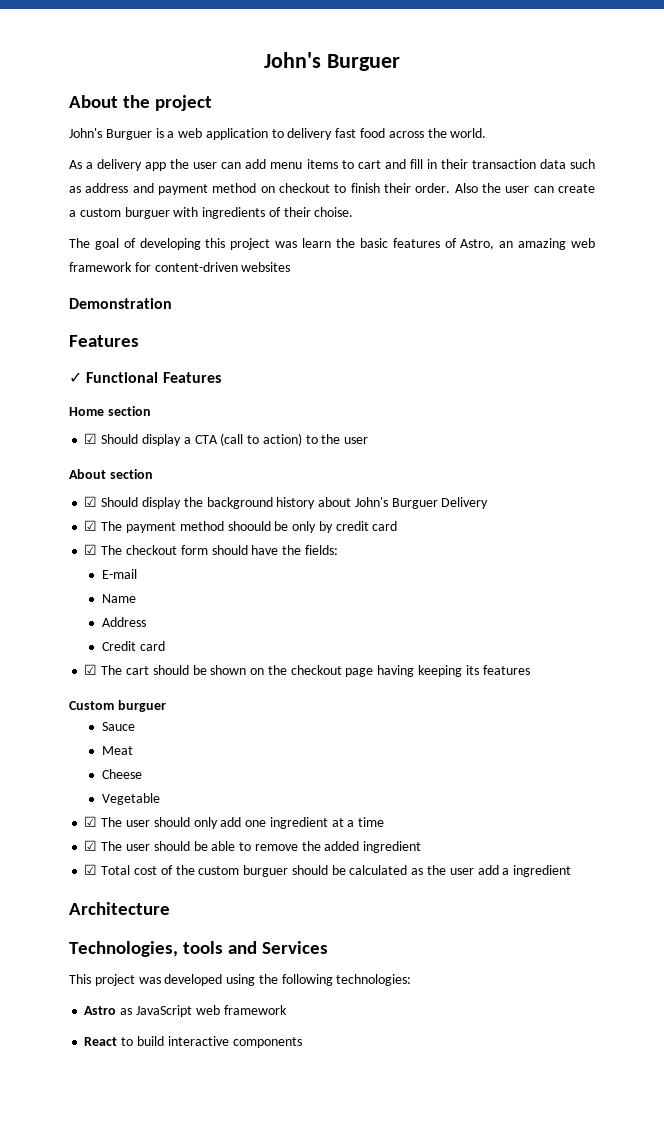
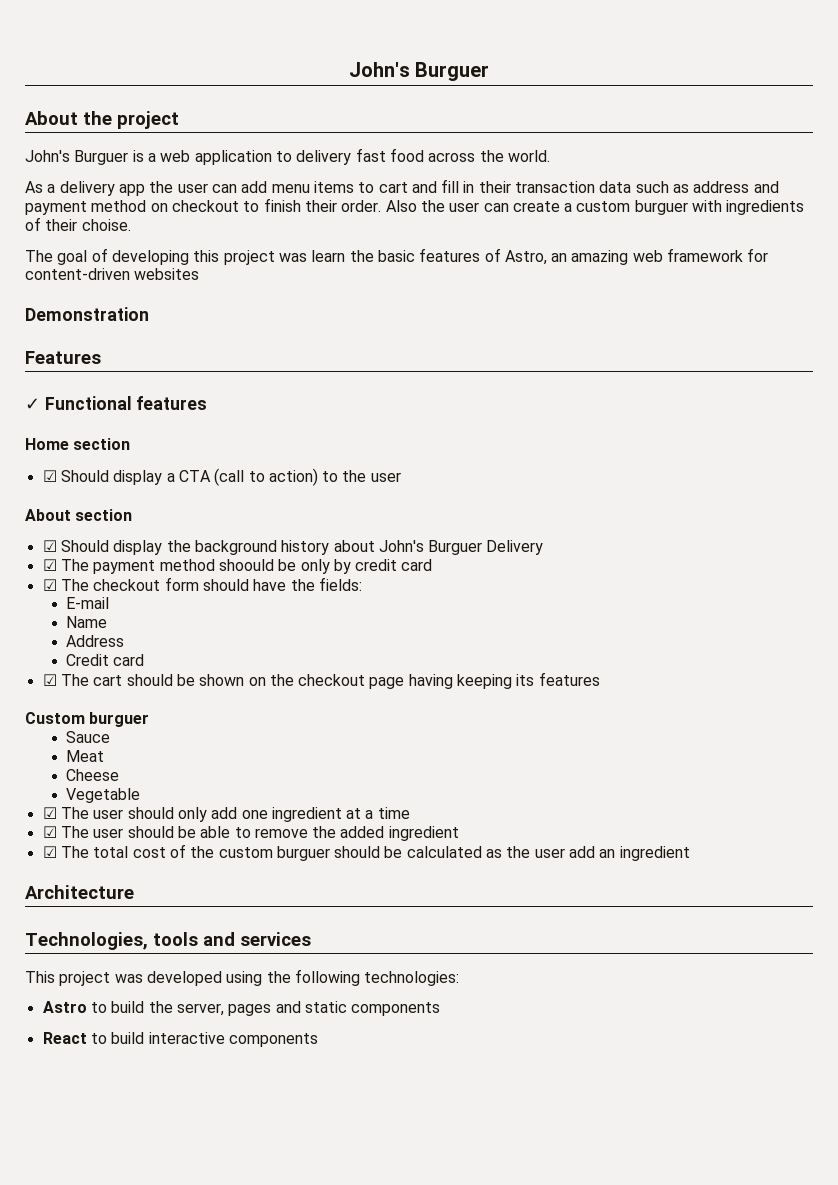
- ✓ Functional Features
+ ✓ Functional features
- ☑ Total cost of the custom burguer should be calculated as the user add a ingredient
+ ☑ The total cost of the custom burguer should be calculated as the user add an ingredient
- Technologies, tools and Services
+ Technologies, tools and services
- Astro as JavaScript web framework
+ Astro to build the server, pages and static components

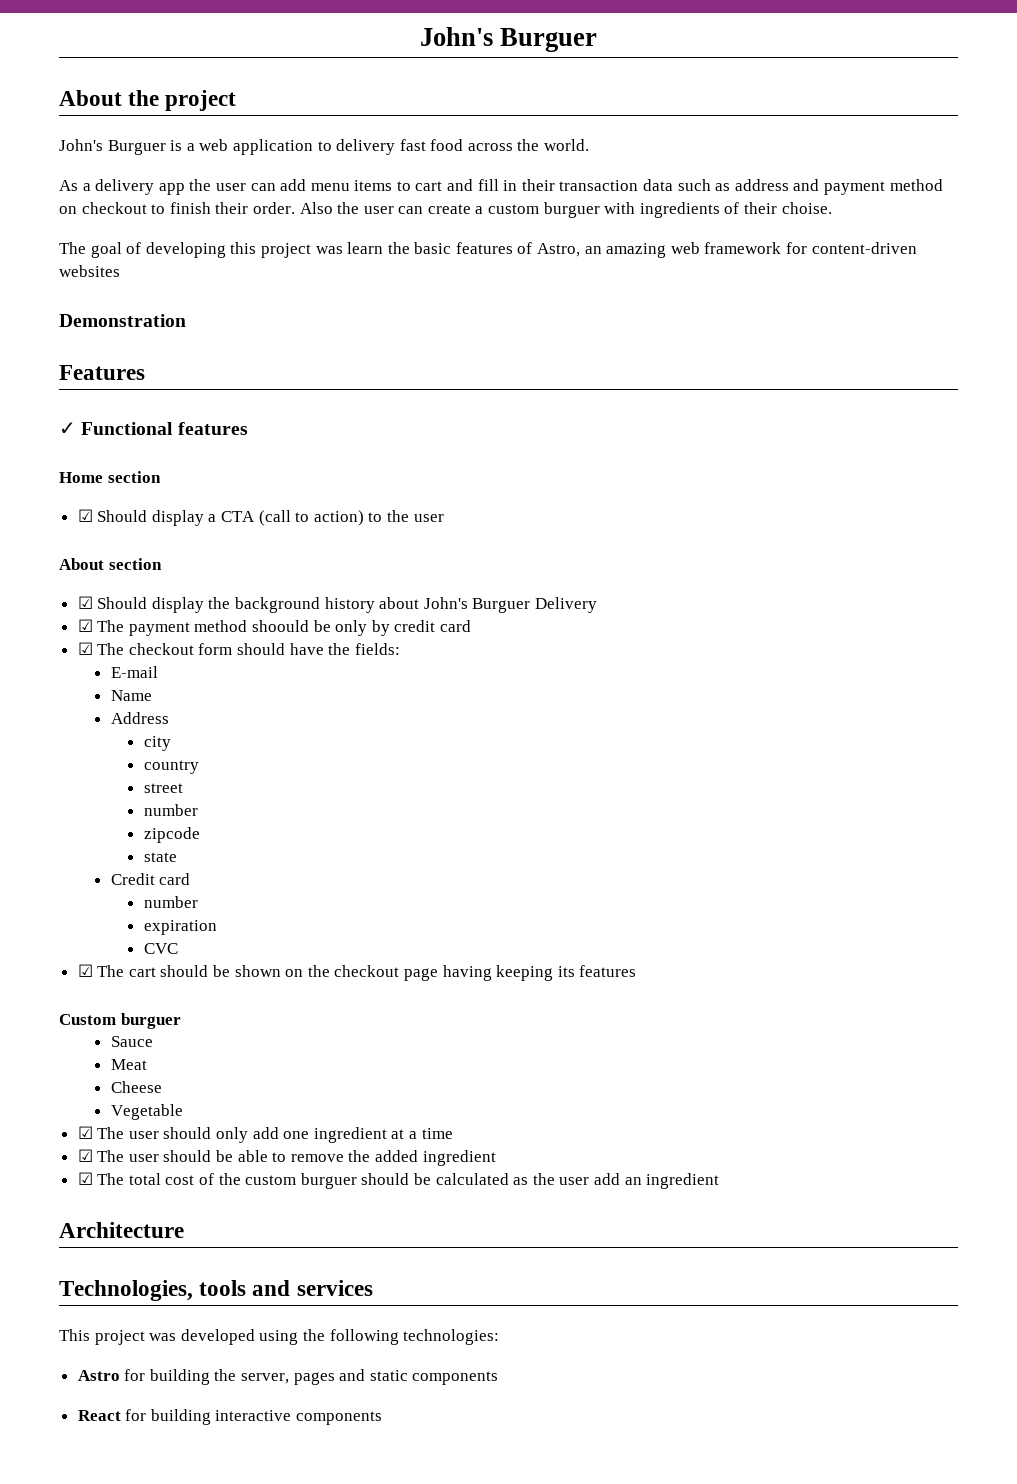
+ city
+ country
+ street
+ number
+ zipcode
+ state
  Credit card
+ number
+ expiration
+ CVC
- Astro to build the server, pages and static components
+ Astro for building the server, pages and static components
- React to build interactive components
+ React for building interactive components

